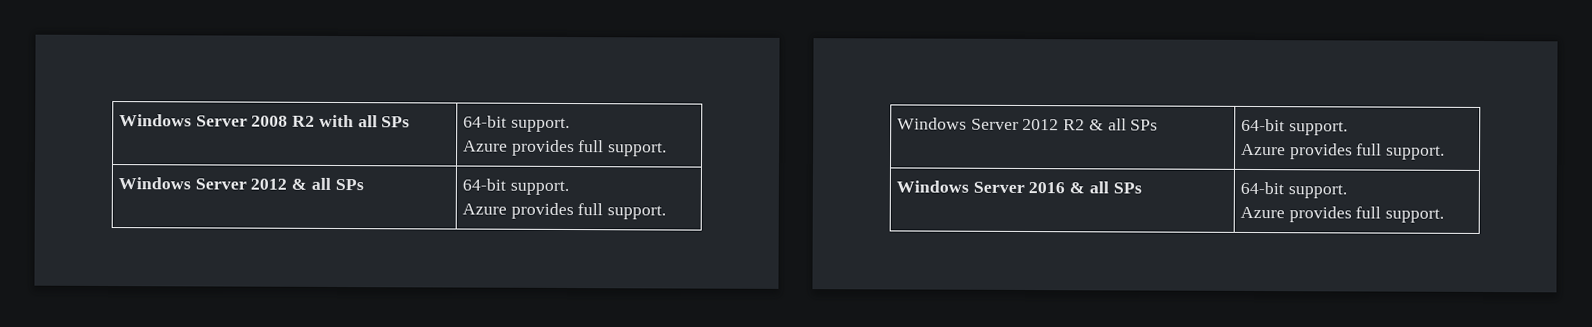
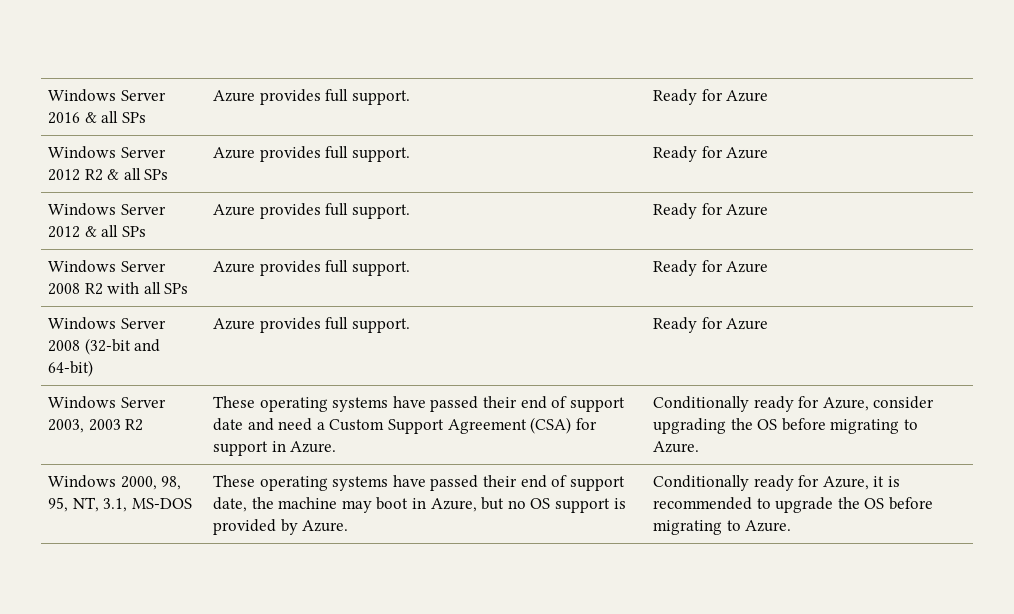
- Windows Server 2008 R2 with all SPs | 64-bit support.
- Azure provides full support.
- Windows Server 2012 & all SPs | 64-bit support.
- Azure provides full support.
+ Windows Server 2016 & all SPs | Azure provides full support. | Ready for Azure
- Windows Server 2012 R2 & all SPs | 64-bit support.
- Azure provides full support.
- Windows Server 2016 & all SPs | 64-bit support.
- Azure provides full support.
+ Windows Server 2012 R2 & all SPs | Azure provides full support. | Ready for Azure
+ Windows Server 2012 & all SPs | Azure provides full support. | Ready for Azure
+ Windows Server 2008 R2 with all SPs | Azure provides full support. | Ready for Azure
+ Windows Server 2008 (32-bit and 64-bit) | Azure provides full support. | Ready for Azure
+ Windows Server 2003, 2003 R2 | These operating systems have passed their end of support date and need a Custom Support Agreement (CSA) for support in Azure. | Conditionally ready for Azure, consider upgrading the OS before migrating to Azure.
+ Windows 2000, 98, 95, NT, 3.1, MS-DOS | These operating systems have passed their end of support date, the machine may boot in Azure, but no OS support is provided by Azure. | Conditionally ready for Azure, it is recommended to upgrade the OS before migrating to Azure.

